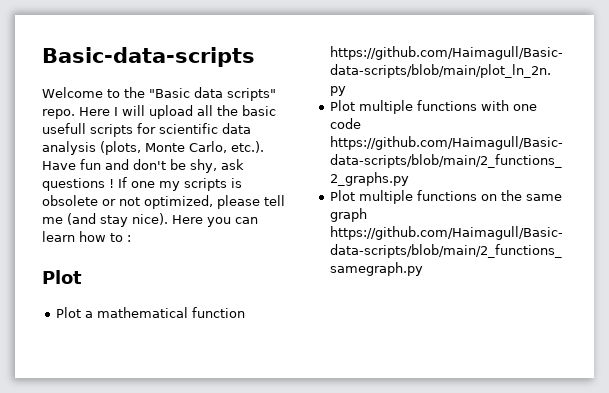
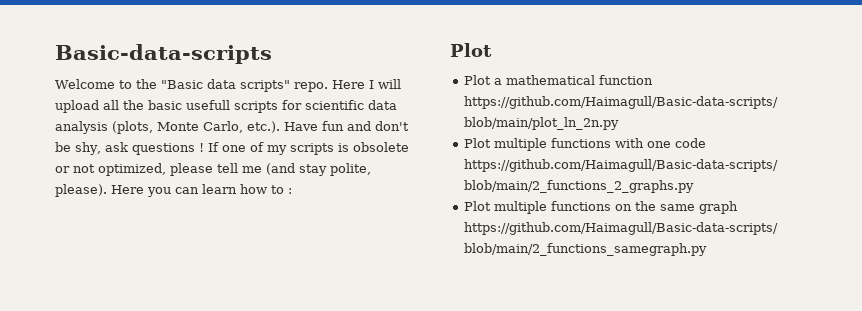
- If one my scripts is obsolete or not optimized, please tell me (and stay nice).
+ If one of my scripts is obsolete or not optimized, please tell me (and stay polite, please).

